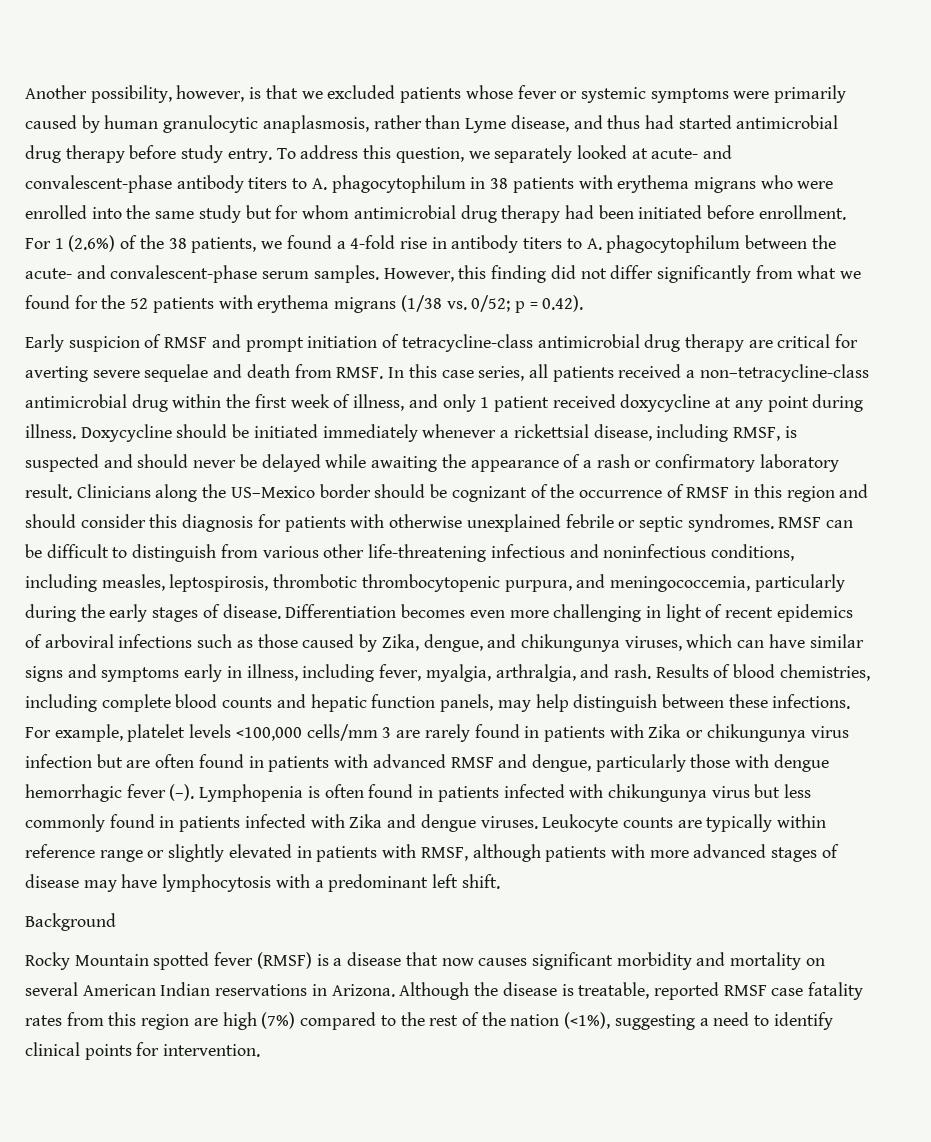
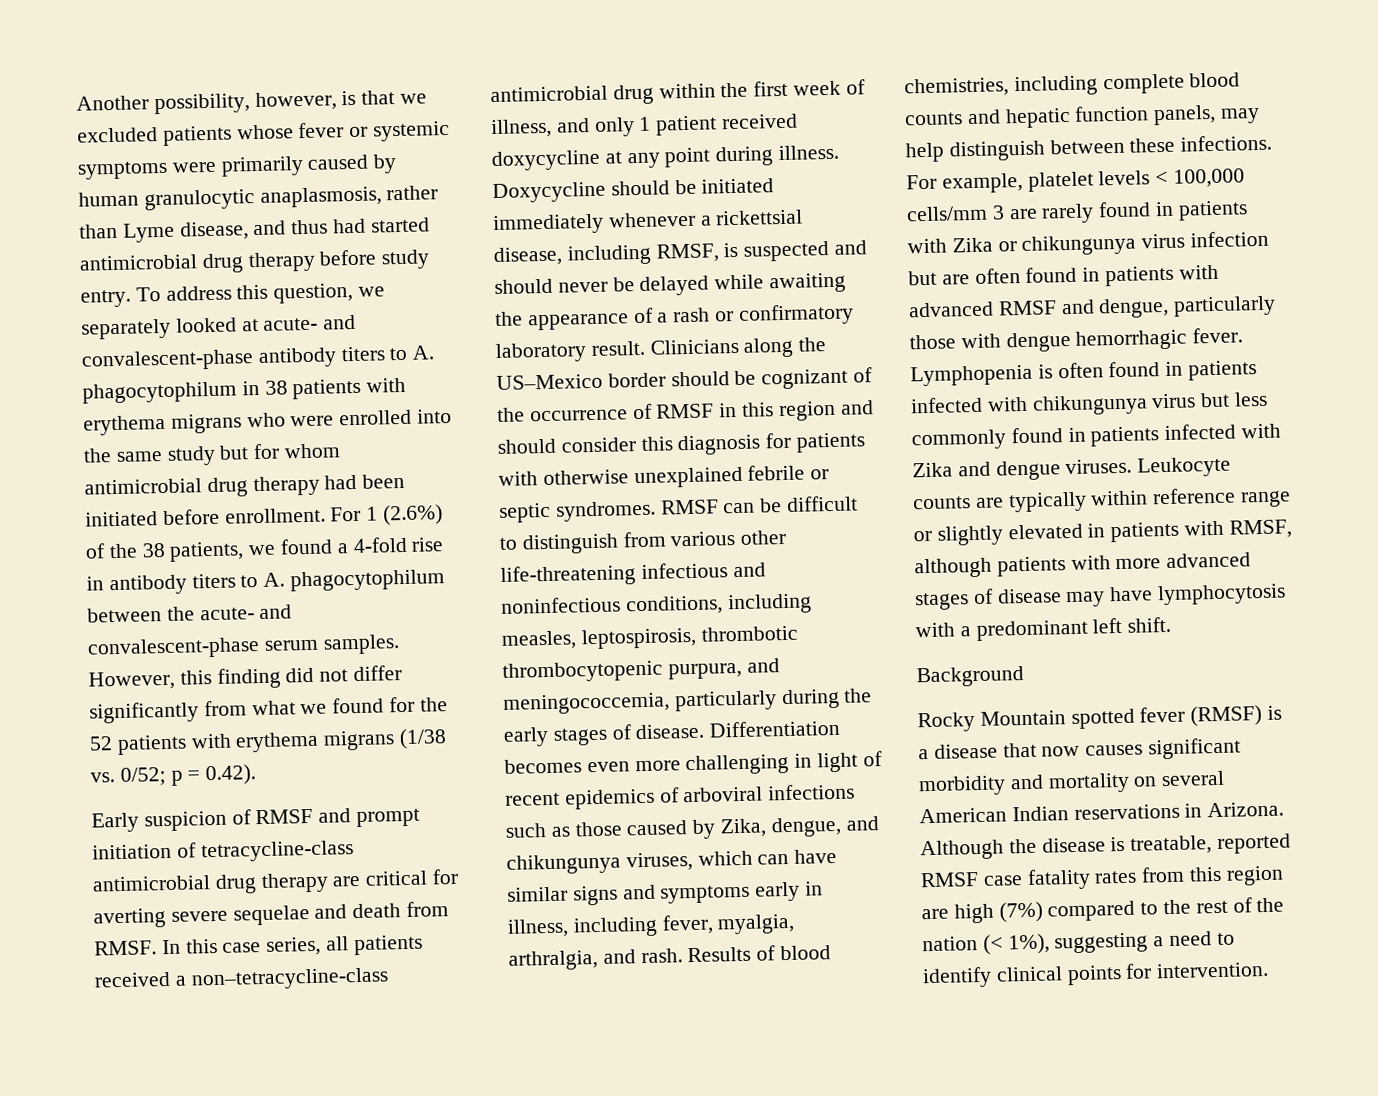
- For example, platelet levels <100,000 cells/mm 3 are rarely found in patients with Zika or chikungunya virus infection but are often found in patients with advanced RMSF and dengue, particularly those with dengue hemorrhagic fever (–).
+ For example, platelet levels < 100,000 cells/mm 3 are rarely found in patients with Zika or chikungunya virus infection but are often found in patients with advanced RMSF and dengue, particularly those with dengue hemorrhagic fever.
- Although the disease is treatable, reported RMSF case fatality rates from this region are high (7%) compared to the rest of the nation (<1%), suggesting a need to identify clinical points for intervention.
+ Although the disease is treatable, reported RMSF case fatality rates from this region are high (7%) compared to the rest of the nation (< 1%), suggesting a need to identify clinical points for intervention.

